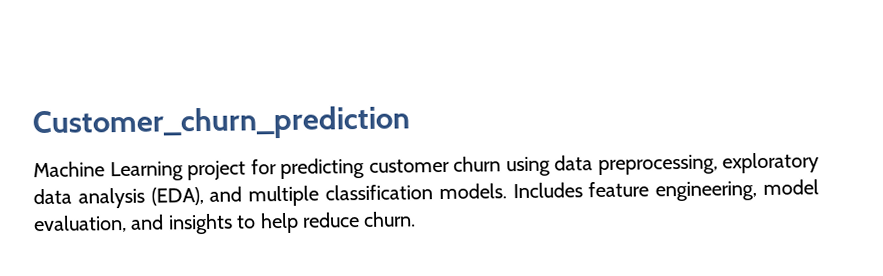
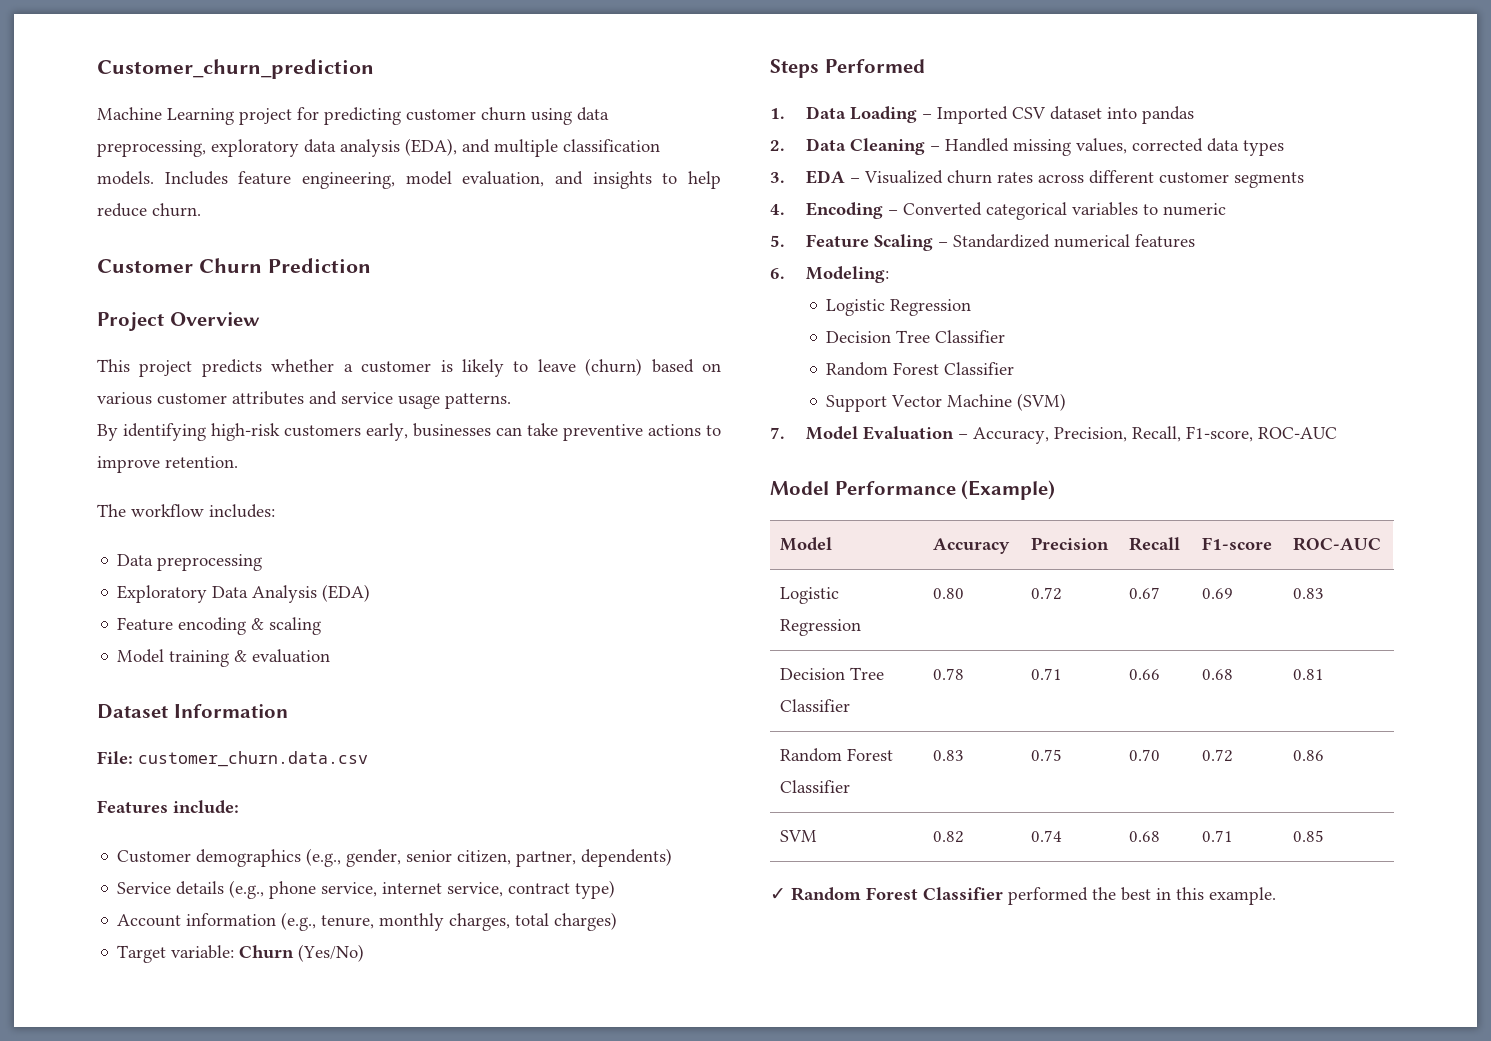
+ Customer Churn Prediction
+ Project Overview
+ This project predicts whether a customer is likely to leave (churn) based on various customer attributes and service usage patterns.
+ By identifying high-risk customers early, businesses can take preventive actions to improve retention.
+ The workflow includes:
+ Data preprocessing
+ Exploratory Data Analysis (EDA)
+ Feature encoding & scaling
+ Model training & evaluation
+ Dataset Information
+ File: customer_churn.data.csv
+ Features include:
+ Customer demographics (e.g., gender, senior citizen, partner, dependents)
+ Service details (e.g., phone service, internet service, contract type)
+ Account information (e.g., tenure, monthly charges, total charges)
+ Target variable: Churn (Yes/No)
+ Steps Performed
+ 1. Data Loading – Imported CSV dataset into pandas
+ 2. Data Cleaning – Handled missing values, corrected data types
+ 3. EDA – Visualized churn rates across different customer segments
+ 4. Encoding – Converted categorical variables to numeric
+ 5. Feature Scaling – Standardized numerical features
+ 6. Modeling:
+ Logistic Regression
+ Decision Tree Classifier
+ Random Forest Classifier
+ Support Vector Machine (SVM)
+ 7. Model Evaluation – Accuracy, Precision, Recall, F1-score, ROC-AUC
+ Model Performance (Example)
+ Model | Accuracy | Precision | Recall | F1-score | ROC-AUC
+ Logistic Regression | 0.80 | 0.72 | 0.67 | 0.69 | 0.83
+ Decision Tree Classifier | 0.78 | 0.71 | 0.66 | 0.68 | 0.81
+ Random Forest Classifier | 0.83 | 0.75 | 0.70 | 0.72 | 0.86
+ SVM | 0.82 | 0.74 | 0.68 | 0.71 | 0.85
+ ✓ Random Forest Classifier performed the best in this example.

